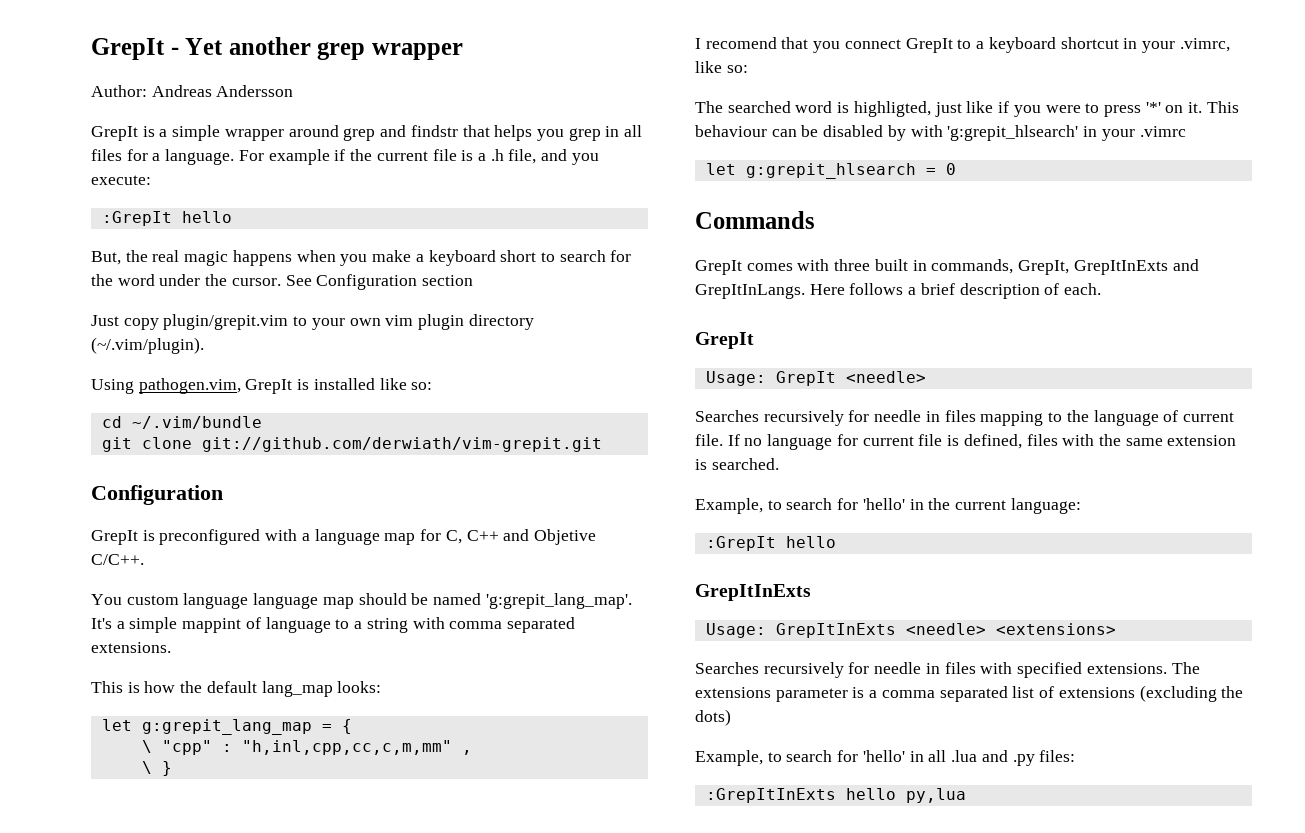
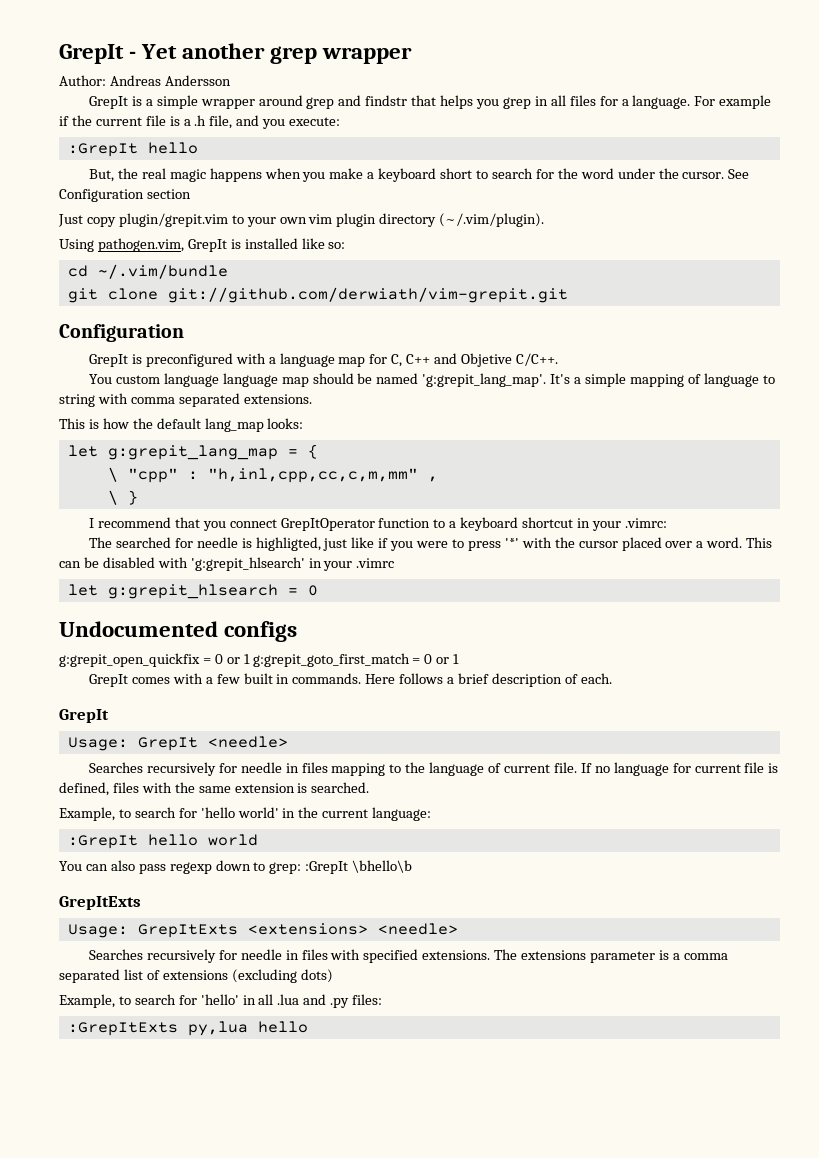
- It's a simple mappint of language to a string with comma separated extensions.
+ It's a simple mapping of language to string with comma separated extensions.
- I recomend that you connect GrepIt to a keyboard shortcut in your .vimrc, like so:
+ I recommend that you connect GrepItOperator function to a keyboard shortcut in your .vimrc:
- The searched word is highligted, just like if you were to press '*' on it. This behaviour can be disabled by with 'g:grepit_hlsearch' in your .vimrc
+ The searched for needle is highligted, just like if you were to press '*' with the cursor placed over a word. This can be disabled with 'g:grepit_hlsearch' in your .vimrc
- Commands
- GrepIt comes with three built in commands, GrepIt, GrepItInExts and GrepItInLangs.
+ Undocumented configs
+ g:grepit_open_quickfix = 0 or 1 g:grepit_goto_first_match = 0 or 1
+ GrepIt comes with a few built in commands.
- Example, to search for 'hello' in the current language:
- :GrepIt hello
- GrepItInExts
- Usage: GrepItInExts <needle> <extensions>
+ Example, to search for 'hello world' in the current language:
+ :GrepIt hello world
+ You can also pass regexp down to grep: :GrepIt \bhello\b
+ GrepItExts
+ Usage: GrepItExts <extensions> <needle>
- The extensions parameter is a comma separated list of extensions (excluding the dots)
+ The extensions parameter is a comma separated list of extensions (excluding dots)
- :GrepItInExts hello py,lua
+ :GrepItExts py,lua hello

